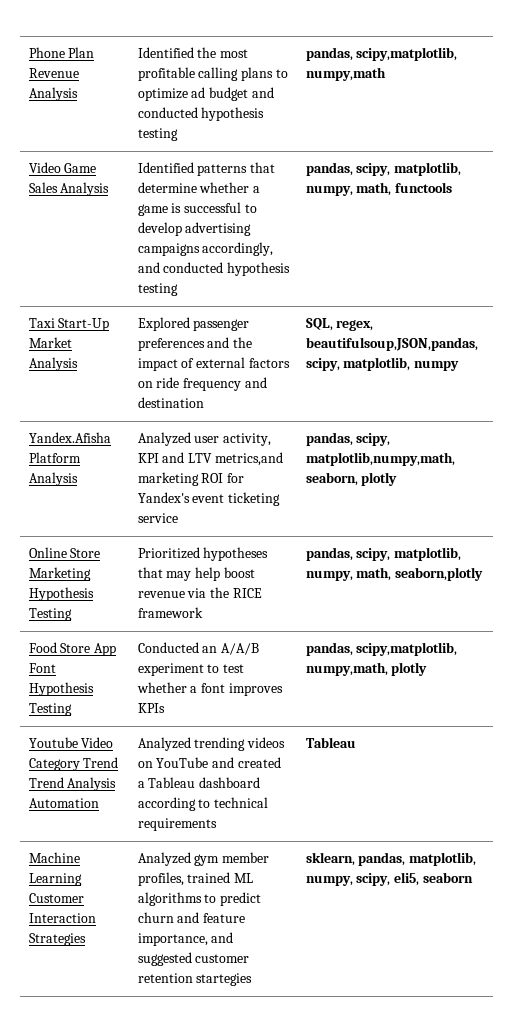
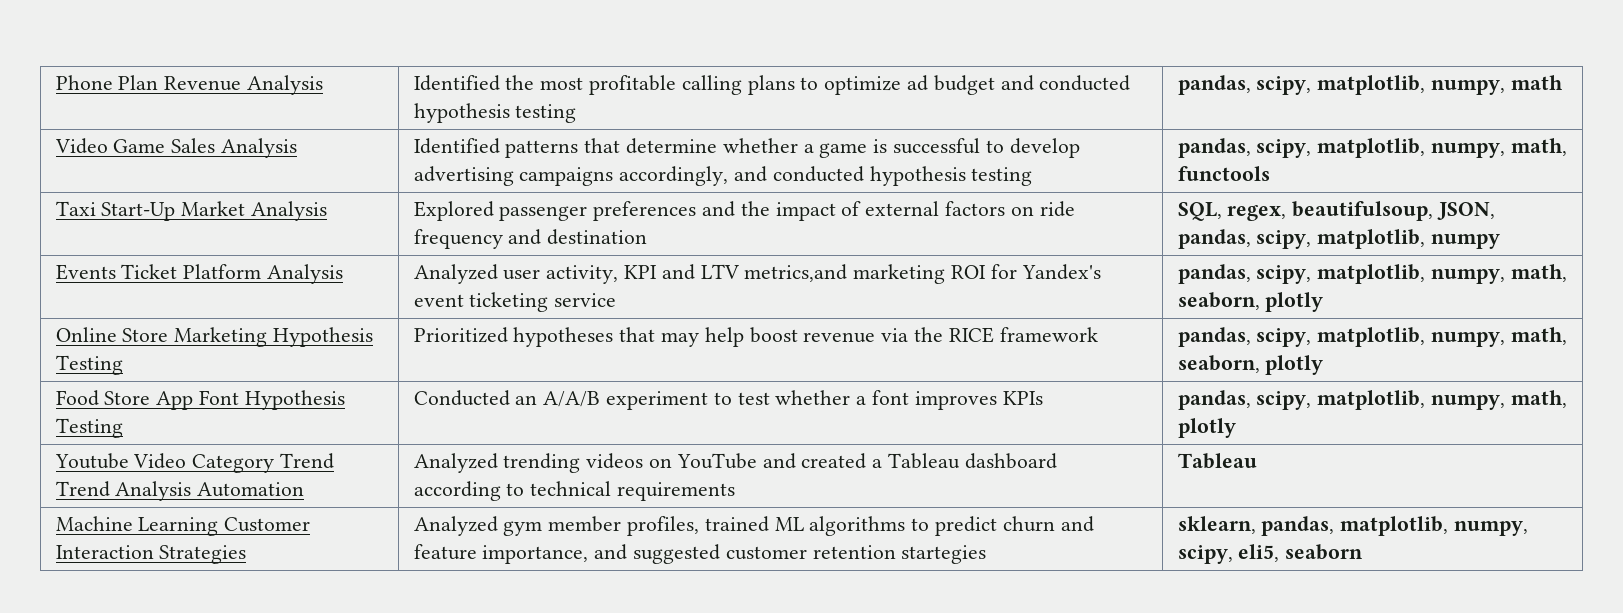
- Phone Plan Revenue Analysis | Identified the most profitable calling plans to optimize ad budget and conducted hypothesis testing | pandas, scipy,matplotlib, numpy,math
+ Phone Plan Revenue Analysis | Identified the most profitable calling plans to optimize ad budget and conducted hypothesis testing | pandas, scipy, matplotlib, numpy, math
- Taxi Start-Up Market Analysis | Explored passenger preferences and the impact of external factors on ride frequency and destination | SQL, regex, beautifulsoup,JSON,pandas, scipy, matplotlib, numpy
+ Taxi Start-Up Market Analysis | Explored passenger preferences and the impact of external factors on ride frequency and destination | SQL, regex, beautifulsoup, JSON, pandas, scipy, matplotlib, numpy
- Yandex.Afisha Platform Analysis | Analyzed user activity, KPI and LTV metrics,and marketing ROI for Yandex's event ticketing service | pandas, scipy, matplotlib,numpy,math, seaborn, plotly
+ Events Ticket Platform Analysis | Analyzed user activity, KPI and LTV metrics,and marketing ROI for Yandex's event ticketing service | pandas, scipy, matplotlib, numpy, math, seaborn, plotly
- Online Store Marketing Hypothesis Testing | Prioritized hypotheses that may help boost revenue via the RICE framework | pandas, scipy, matplotlib, numpy, math, seaborn,plotly
+ Online Store Marketing Hypothesis Testing | Prioritized hypotheses that may help boost revenue via the RICE framework | pandas, scipy, matplotlib, numpy, math, seaborn, plotly
- Food Store App Font Hypothesis Testing | Conducted an A/A/B experiment to test whether a font improves KPIs | pandas, scipy,matplotlib, numpy,math, plotly
+ Food Store App Font Hypothesis Testing | Conducted an A/A/B experiment to test whether a font improves KPIs | pandas, scipy, matplotlib, numpy, math, plotly

